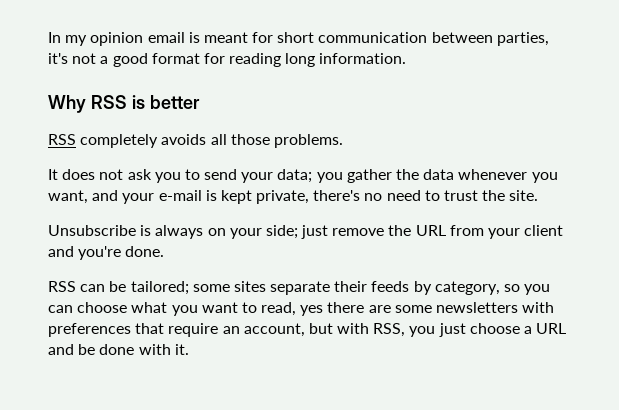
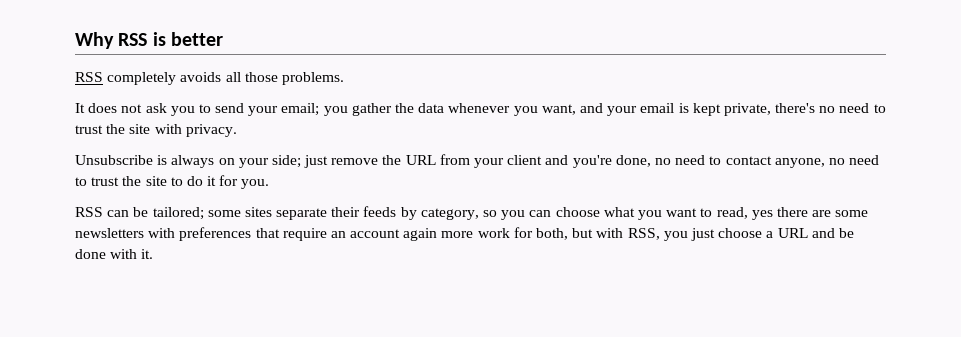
- In my opinion email is meant for short communication between parties, it's not a good format for reading long information.
- It does not ask you to send your data; you gather the data whenever you want, and your e-mail is kept private, there's no need to trust the site.
+ It does not ask you to send your email; you gather the data whenever you want, and your email is kept private, there's no need to trust the site with privacy.
- Unsubscribe is always on your side; just remove the URL from your client and you're done.
+ Unsubscribe is always on your side; just remove the URL from your client and you're done, no need to contact anyone, no need to trust the site to do it for you.
- RSS can be tailored; some sites separate their feeds by category, so you can choose what you want to read, yes there are some newsletters with preferences that require an account, but with RSS, you just choose a URL and be done with it.
+ RSS can be tailored; some sites separate their feeds by category, so you can choose what you want to read, yes there are some newsletters with preferences that require an account again more work for both, but with RSS, you just choose a URL and be done with it.

